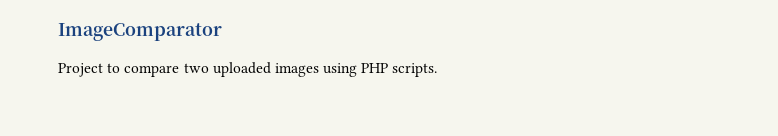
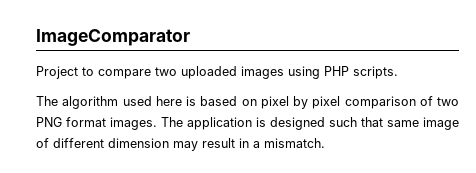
+ The algorithm used here is based on pixel by pixel comparison of two PNG format images. The application is designed such that same image of different dimension may result in a mismatch.

